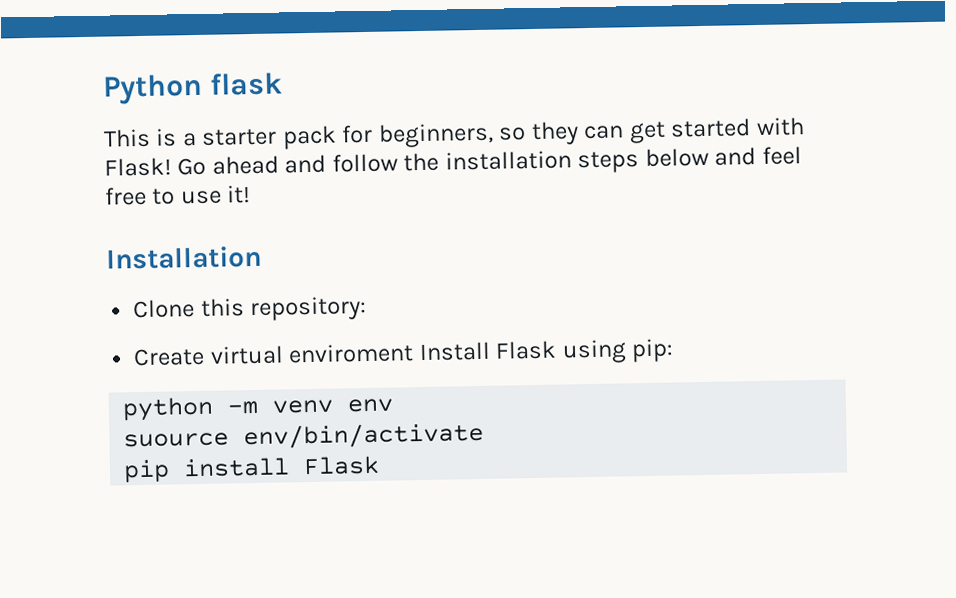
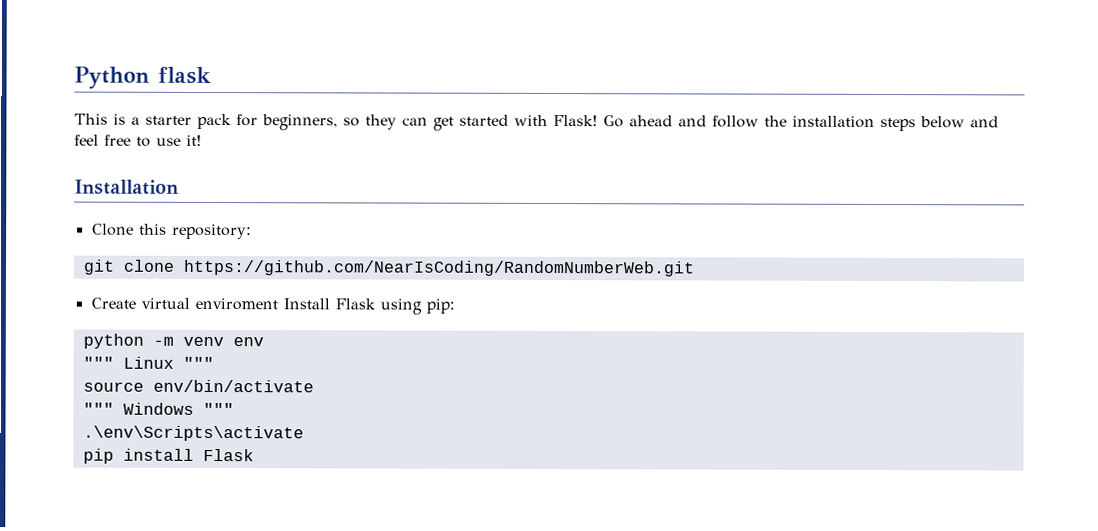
+ git clone https://github.com/NearIsCoding/RandomNumberWeb.git
- suource env/bin/activate
+ """ Linux """
+ source env/bin/activate
+ """ Windows """
+ .\env\Scripts\activate

